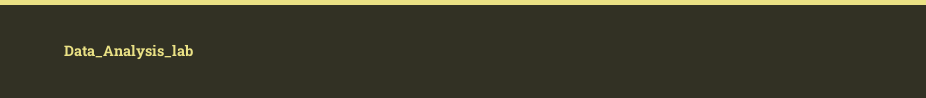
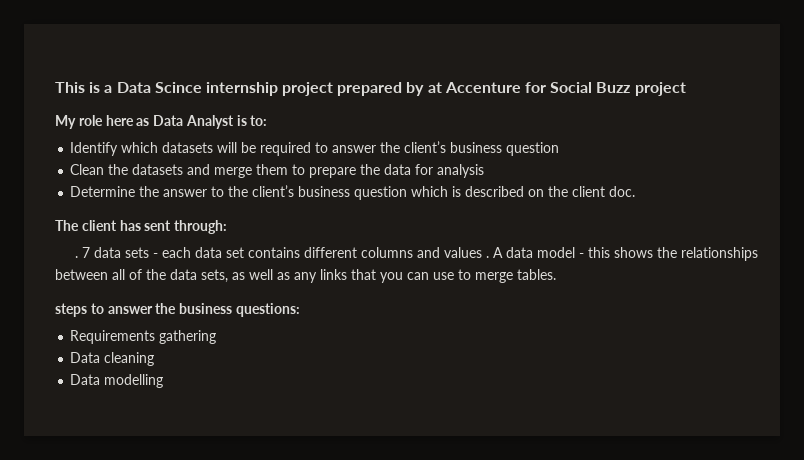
- Data_Analysis_lab
+ This is a Data Scince internship project prepared by at Accenture for Social Buzz project
+ My role here as Data Analyst is to:
+ Identify which datasets will be required to answer the client’s business question
+ Clean the datasets and merge them to prepare the data for analysis
+ Determine the answer to the client’s business question which is described on the client doc.
+ The client has sent through:
+ . 7 data sets - each data set contains different columns and values . A data model - this shows the relationships between all of the data sets, as well as any links that you can use to merge tables.
+ steps to answer the business questions:
+ Requirements gathering
+ Data cleaning
+ Data modelling

